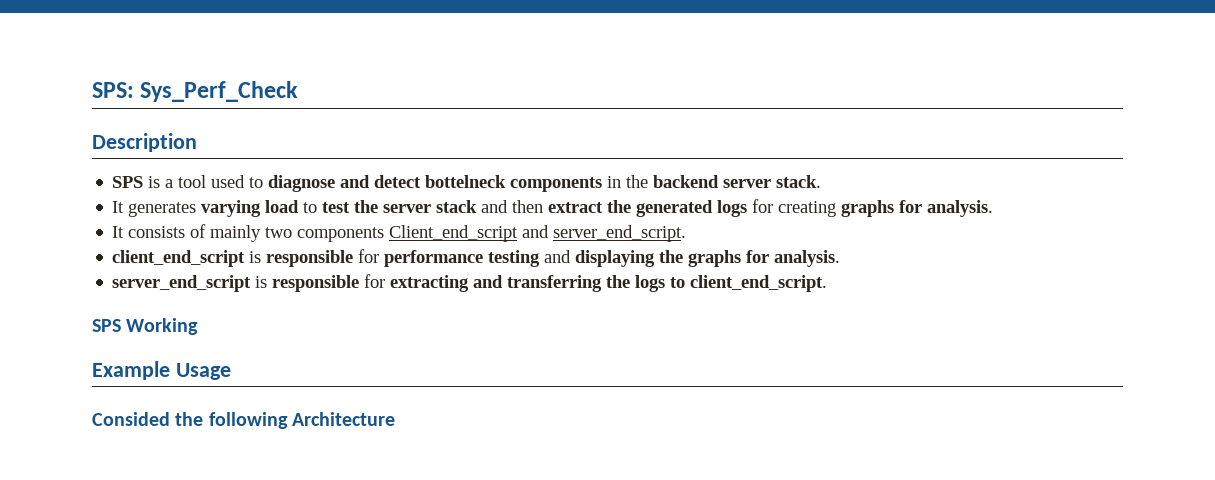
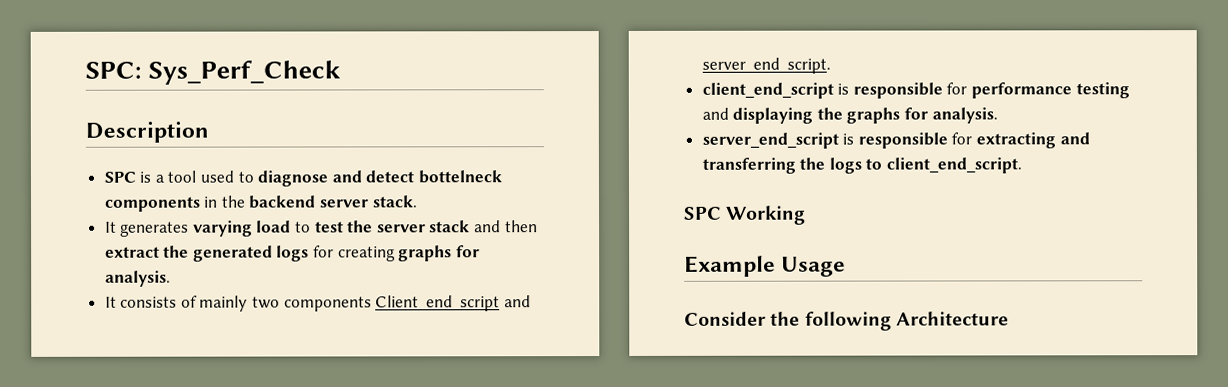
- SPS: Sys_Perf_Check
+ SPC: Sys_Perf_Check
- SPS is a tool used to diagnose and detect bottelneck components in the backend server stack.
+ SPC is a tool used to diagnose and detect bottelneck components in the backend server stack.
- SPS Working
+ SPC Working
- Consided the following Architecture
+ Consider the following Architecture

